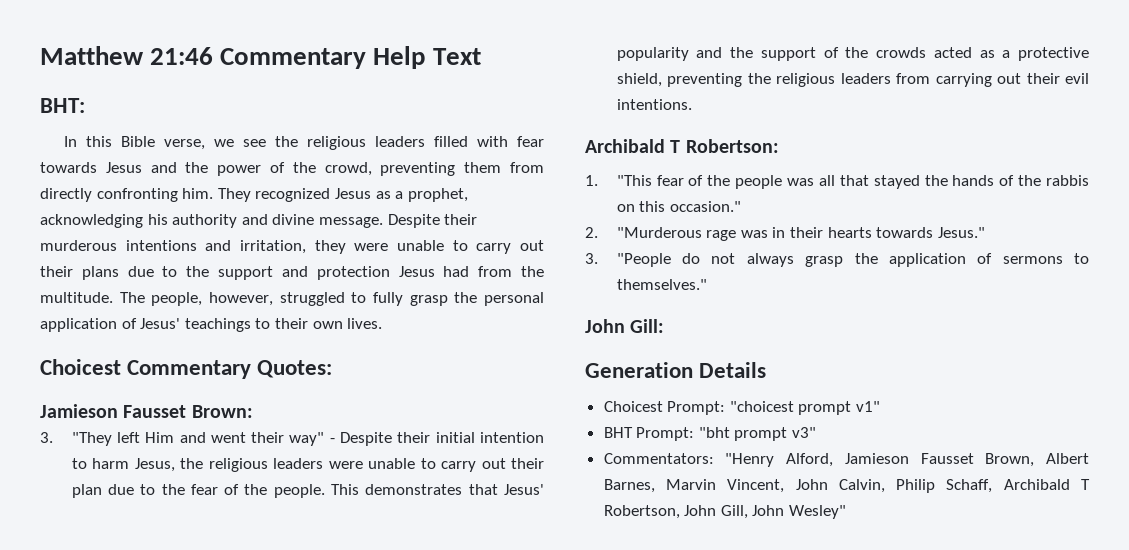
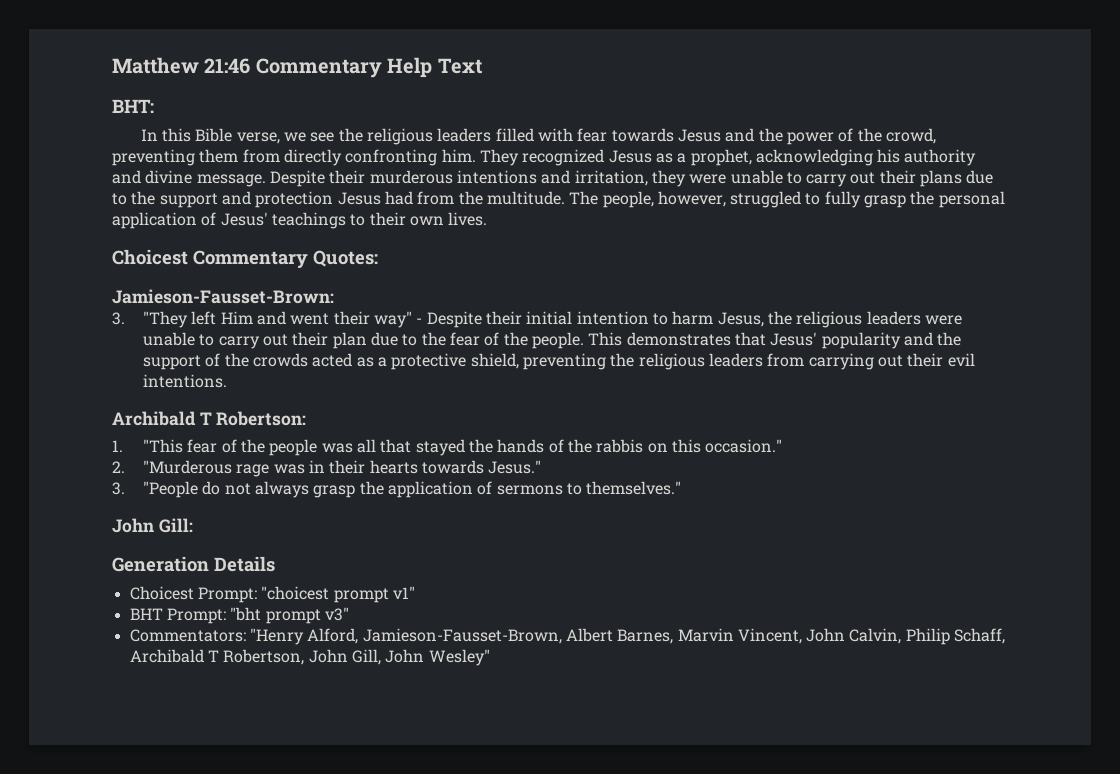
- Jamieson Fausset Brown:
+ Jamieson-Fausset-Brown:
- Commentators: "Henry Alford, Jamieson Fausset Brown, Albert Barnes, Marvin Vincent, John Calvin, Philip Schaff, Archibald T Robertson, John Gill, John Wesley"
+ Commentators: "Henry Alford, Jamieson-Fausset-Brown, Albert Barnes, Marvin Vincent, John Calvin, Philip Schaff, Archibald T Robertson, John Gill, John Wesley"

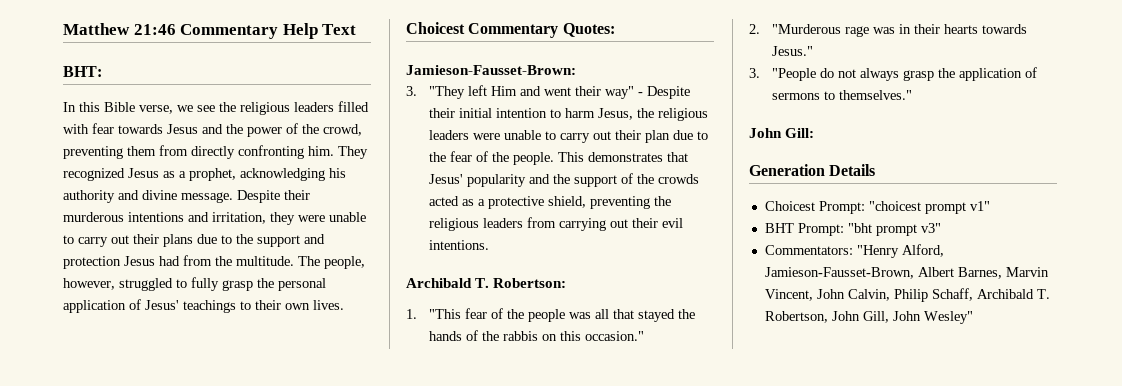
- Archibald T Robertson:
+ Archibald T. Robertson:
- Commentators: "Henry Alford, Jamieson-Fausset-Brown, Albert Barnes, Marvin Vincent, John Calvin, Philip Schaff, Archibald T Robertson, John Gill, John Wesley"
+ Commentators: "Henry Alford, Jamieson-Fausset-Brown, Albert Barnes, Marvin Vincent, John Calvin, Philip Schaff, Archibald T. Robertson, John Gill, John Wesley"

